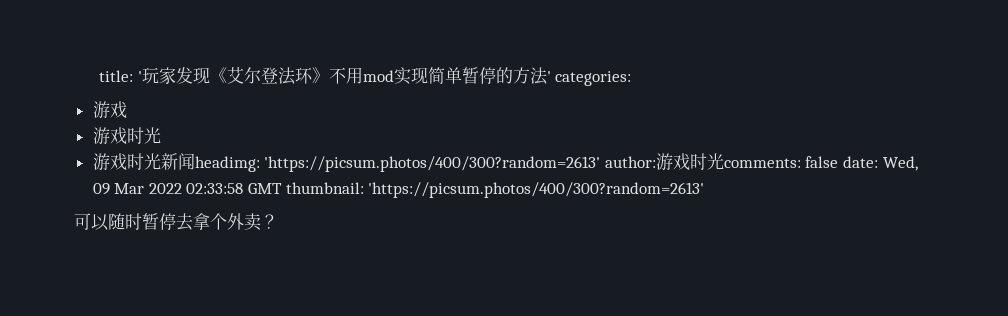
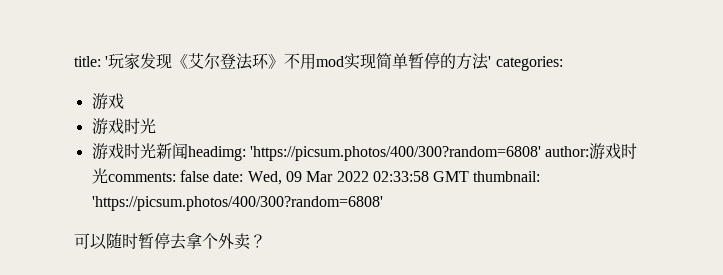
- 游戏时光新闻headimg: 'https://picsum.photos/400/300?random=2613' author:游戏时光comments: false date: Wed, 09 Mar 2022 02:33:58 GMT thumbnail: 'https://picsum.photos/400/300?random=2613'
+ 游戏时光新闻headimg: 'https://picsum.photos/400/300?random=6808' author:游戏时光comments: false date: Wed, 09 Mar 2022 02:33:58 GMT thumbnail: 'https://picsum.photos/400/300?random=6808'

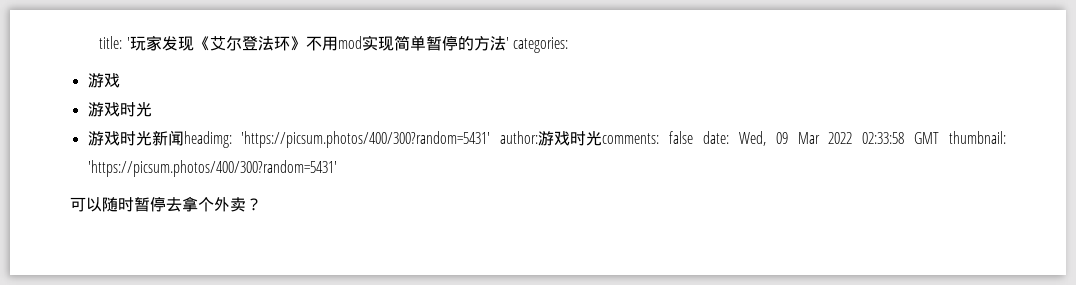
- 游戏时光新闻headimg: 'https://picsum.photos/400/300?random=6808' author:游戏时光comments: false date: Wed, 09 Mar 2022 02:33:58 GMT thumbnail: 'https://picsum.photos/400/300?random=6808'
+ 游戏时光新闻headimg: 'https://picsum.photos/400/300?random=5431' author:游戏时光comments: false date: Wed, 09 Mar 2022 02:33:58 GMT thumbnail: 'https://picsum.photos/400/300?random=5431'

